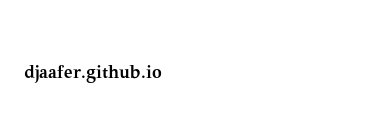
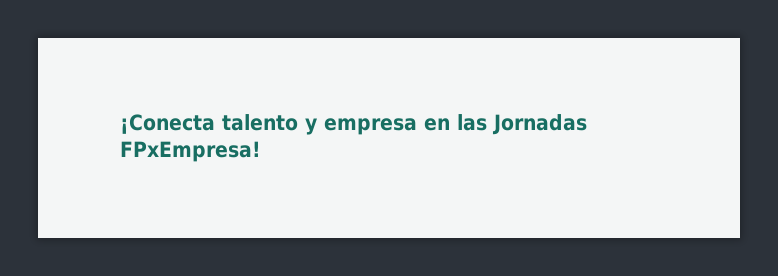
- djaafer.github.io
+ ¡Conecta talento y empresa en las Jornadas FPxEmpresa!

